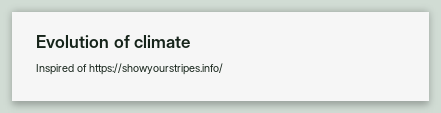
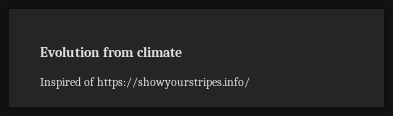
- Evolution of climate
+ Evolution from climate

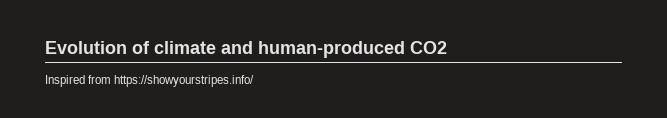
- Evolution from climate
+ Evolution of climate and human-produced CO2
- Inspired of https://showyourstripes.info/
+ Inspired from https://showyourstripes.info/

